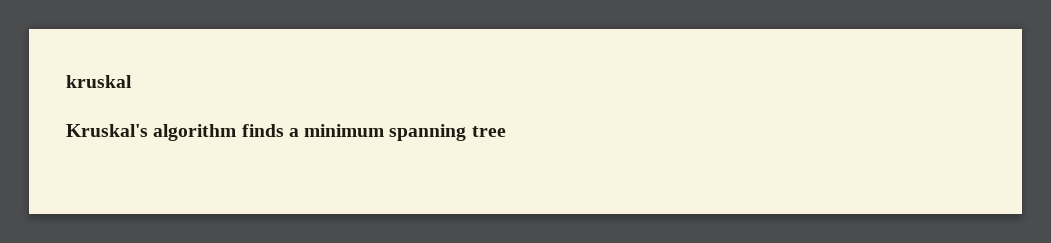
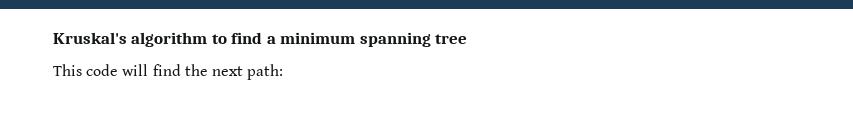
- kruskal
- Kruskal's algorithm finds a minimum spanning tree
+ Kruskal's algorithm to find a minimum spanning tree
+ This code will find the next path:

